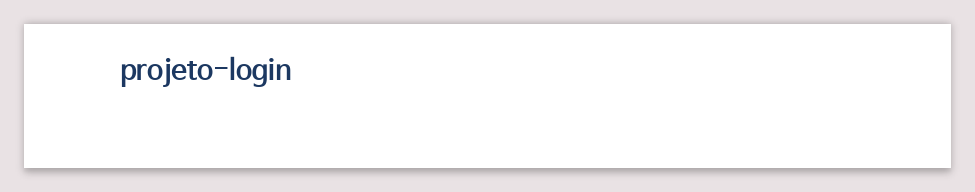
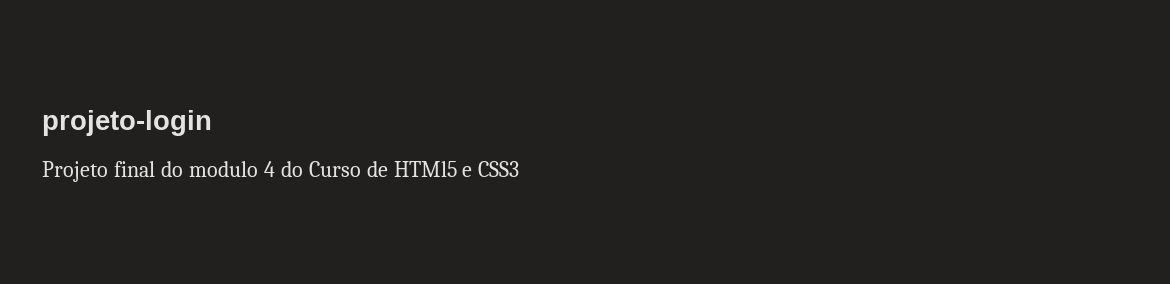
+ Projeto final do modulo 4 do Curso de HTMl5 e CSS3

